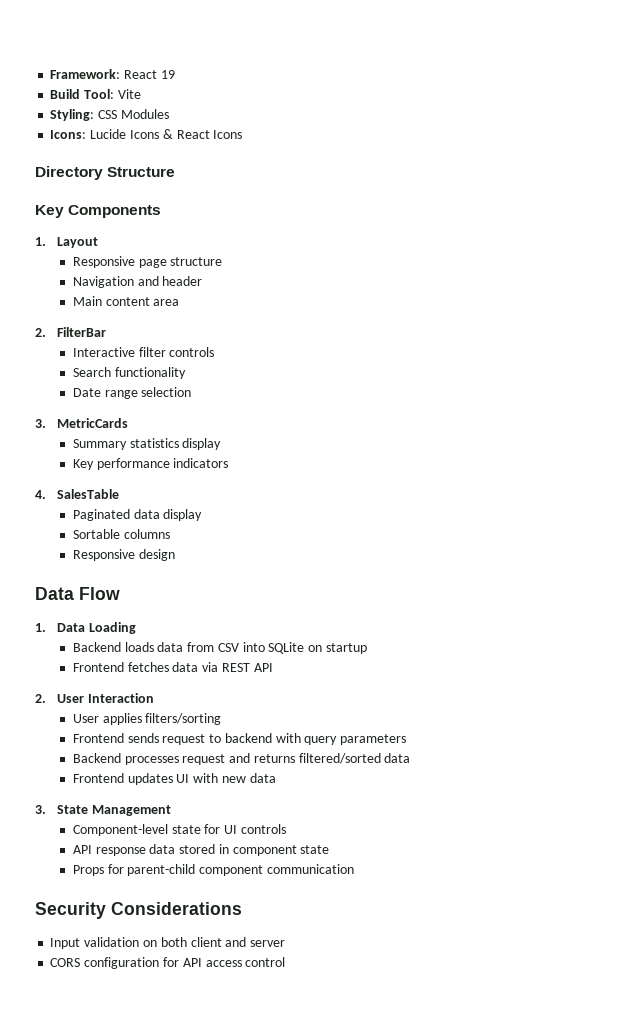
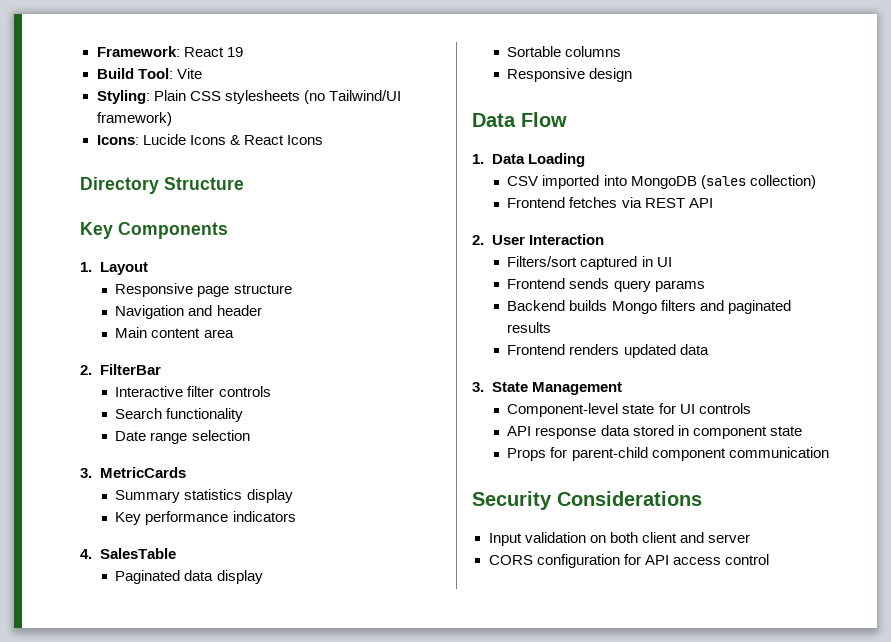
- Styling: CSS Modules
+ Styling: Plain CSS stylesheets (no Tailwind/UI framework)
- Backend loads data from CSV into SQLite on startup
+ CSV imported into MongoDB (sales collection)
- Frontend fetches data via REST API
+ Frontend fetches via REST API
- User applies filters/sorting
- Frontend sends request to backend with query parameters
- Backend processes request and returns filtered/sorted data
- Frontend updates UI with new data
+ Filters/sort captured in UI
+ Frontend sends query params
+ Backend builds Mongo filters and paginated results
+ Frontend renders updated data

